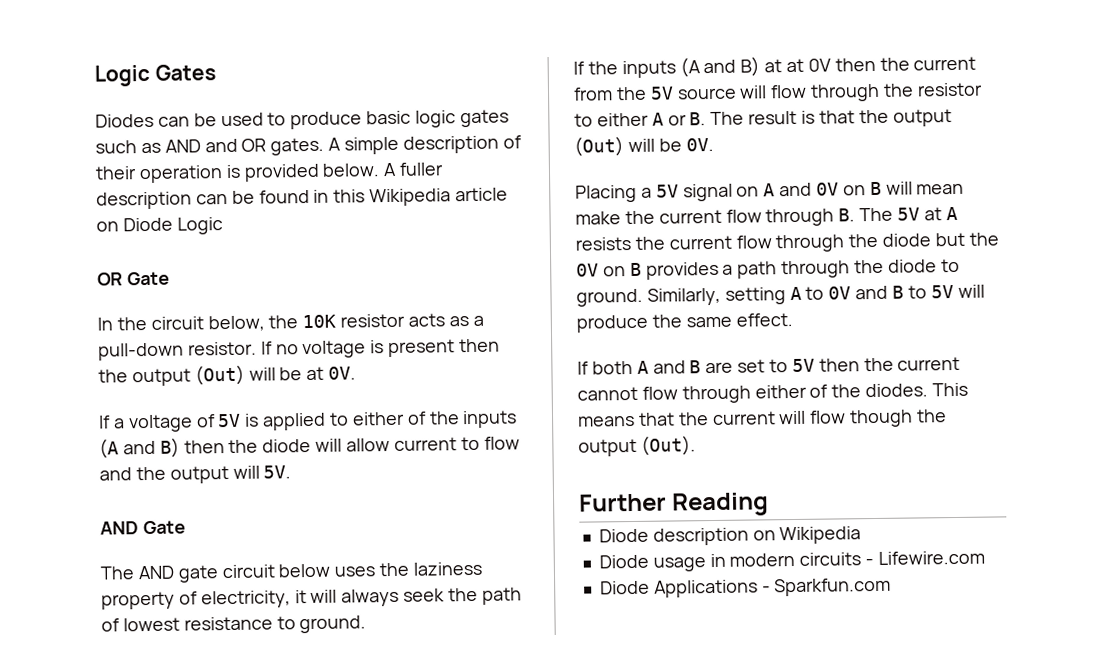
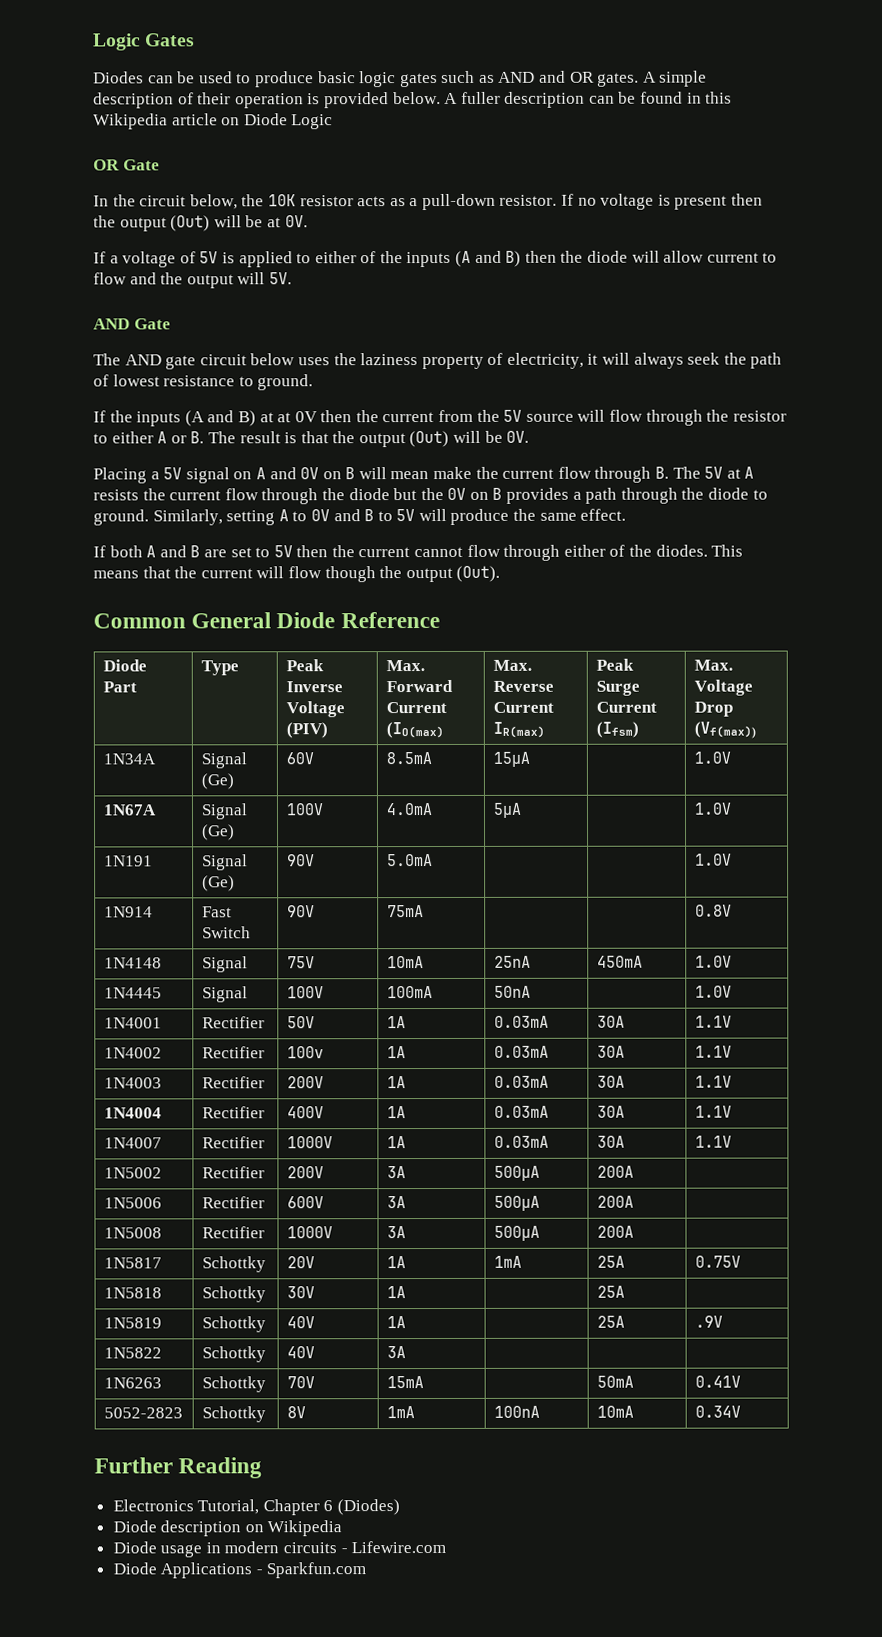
+ Common General Diode Reference
+ Diode Part | Type | Peak Inverse Voltage (PIV) | Max. Forward Current (IO(max) | Max. Reverse Current IR(max) | Peak Surge Current (Ifsm) | Max. Voltage Drop (Vf(max))
+ 1N34A | Signal (Ge) | 60V | 8.5mA | 15µA | | 1.0V
+ 1N67A | Signal (Ge) | 100V | 4.0mA | 5µA | | 1.0V
+ 1N191 | Signal (Ge) | 90V | 5.0mA | | | 1.0V
+ 1N914 | Fast Switch | 90V | 75mA | | | 0.8V
+ 1N4148 | Signal | 75V | 10mA | 25nA | 450mA | 1.0V
+ 1N4445 | Signal | 100V | 100mA | 50nA | | 1.0V
+ 1N4001 | Rectifier | 50V | 1A | 0.03mA | 30A | 1.1V
+ 1N4002 | Rectifier | 100v | 1A | 0.03mA | 30A | 1.1V
+ 1N4003 | Rectifier | 200V | 1A | 0.03mA | 30A | 1.1V
+ 1N4004 | Rectifier | 400V | 1A | 0.03mA | 30A | 1.1V
+ 1N4007 | Rectifier | 1000V | 1A | 0.03mA | 30A | 1.1V
+ 1N5002 | Rectifier | 200V | 3A | 500µA | 200A |
+ 1N5006 | Rectifier | 600V | 3A | 500µA | 200A |
+ 1N5008 | Rectifier | 1000V | 3A | 500µA | 200A |
+ 1N5817 | Schottky | 20V | 1A | 1mA | 25A | 0.75V
+ 1N5818 | Schottky | 30V | 1A | | 25A |
+ 1N5819 | Schottky | 40V | 1A | | 25A | .9V
+ 1N5822 | Schottky | 40V | 3A | | |
+ 1N6263 | Schottky | 70V | 15mA | | 50mA | 0.41V
+ 5052-2823 | Schottky | 8V | 1mA | 100nA | 10mA | 0.34V
  Further Reading
+ Electronics Tutorial, Chapter 6 (Diodes)

